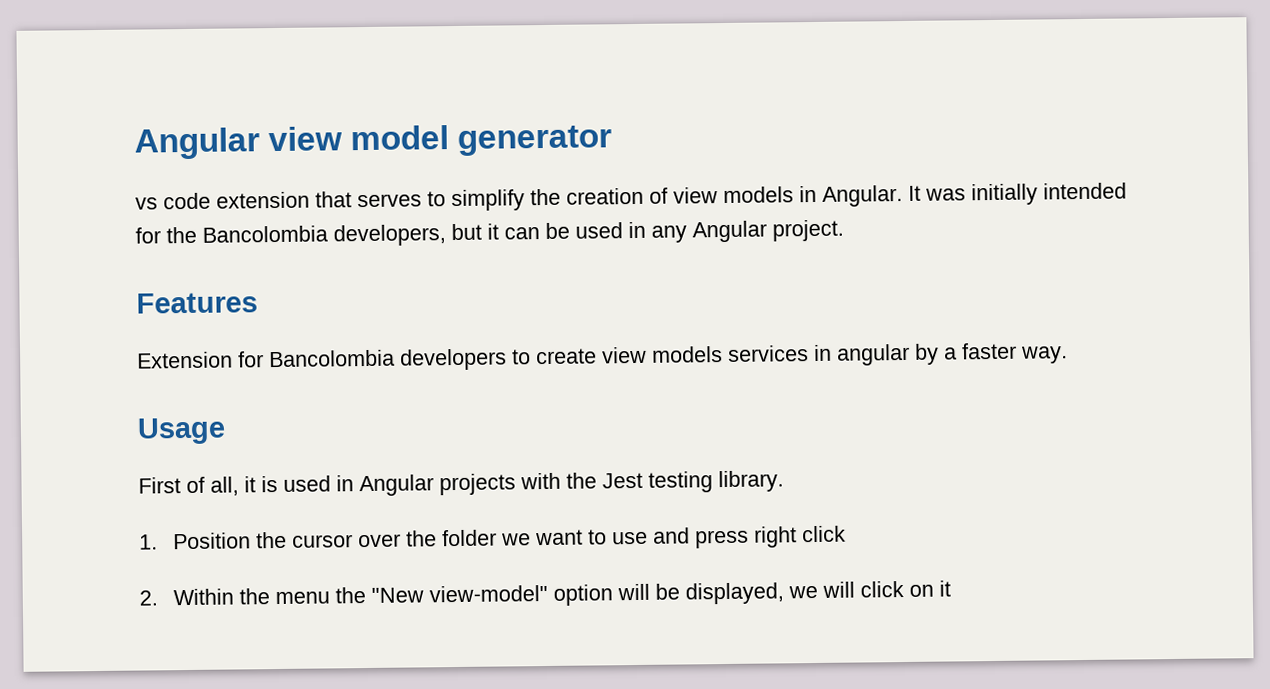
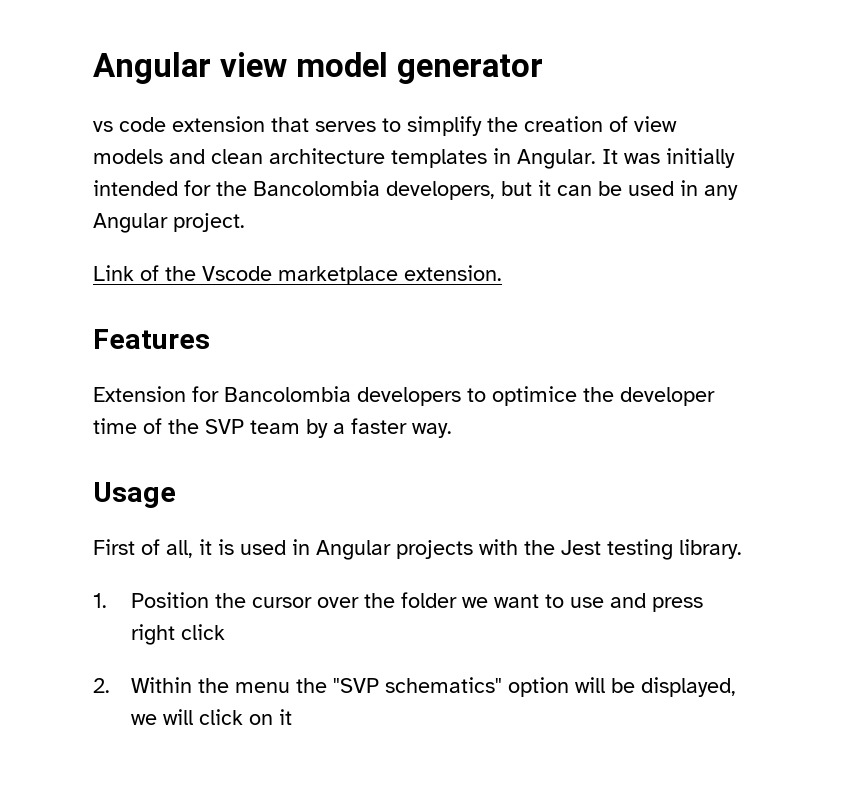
- vs code extension that serves to simplify the creation of view models in Angular.
+ vs code extension that serves to simplify the creation of view models and clean architecture templates in Angular.
+ Link of the Vscode marketplace extension.
- Extension for Bancolombia developers to create view models services in angular by a faster way.
+ Extension for Bancolombia developers to optimice the developer time of the SVP team by a faster way.
- 2. Within the menu the "New view-model" option will be displayed, we will click on it
+ 2. Within the menu the "SVP schematics" option will be displayed, we will click on it

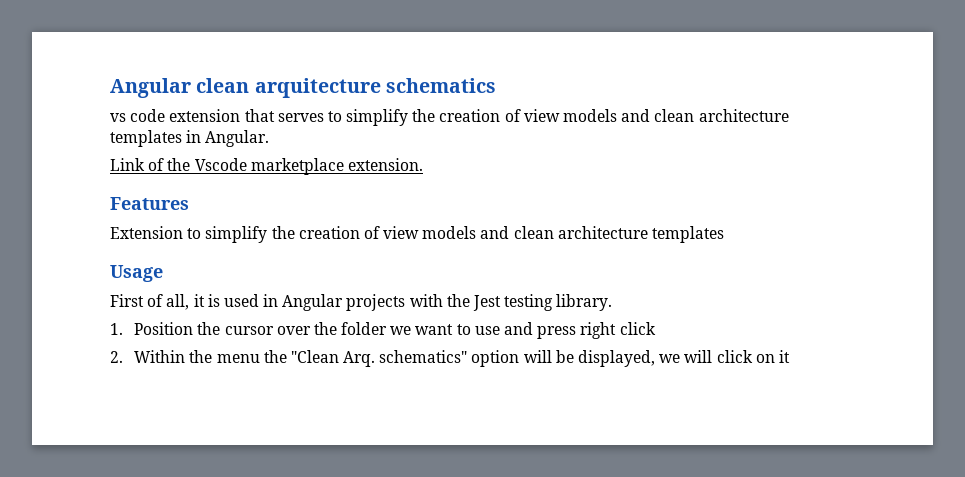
- Angular view model generator
+ Angular clean arquitecture schematics
- It was initially intended for the Bancolombia developers, but it can be used in any Angular project.
- Extension for Bancolombia developers to optimice the developer time of the SVP team by a faster way.
+ Extension to simplify the creation of view models and clean architecture templates
- 2. Within the menu the "SVP schematics" option will be displayed, we will click on it
+ 2. Within the menu the "Clean Arq. schematics" option will be displayed, we will click on it

